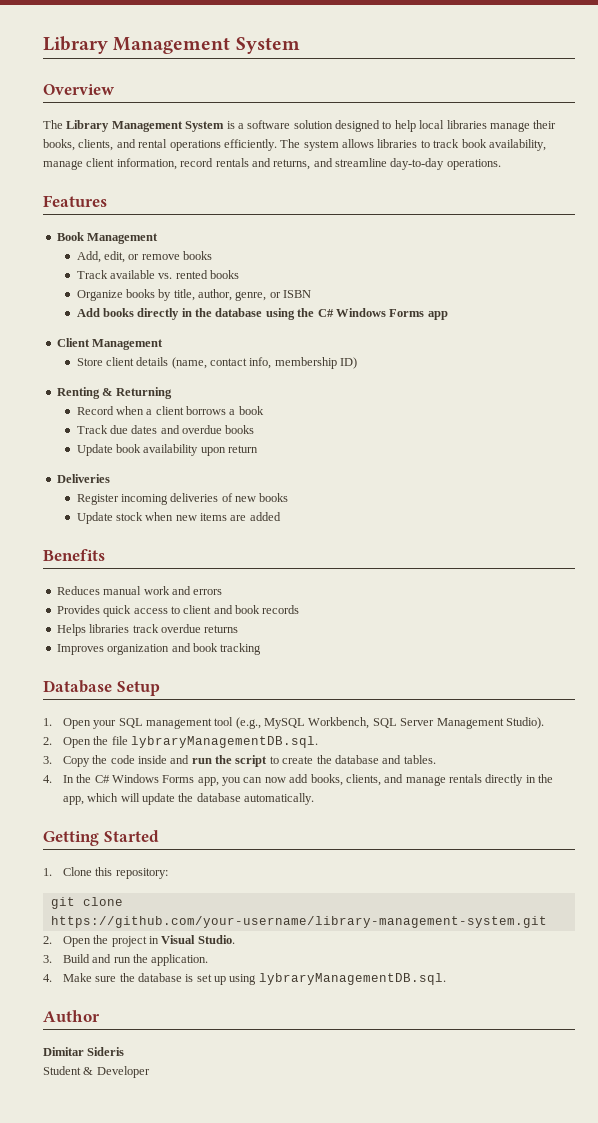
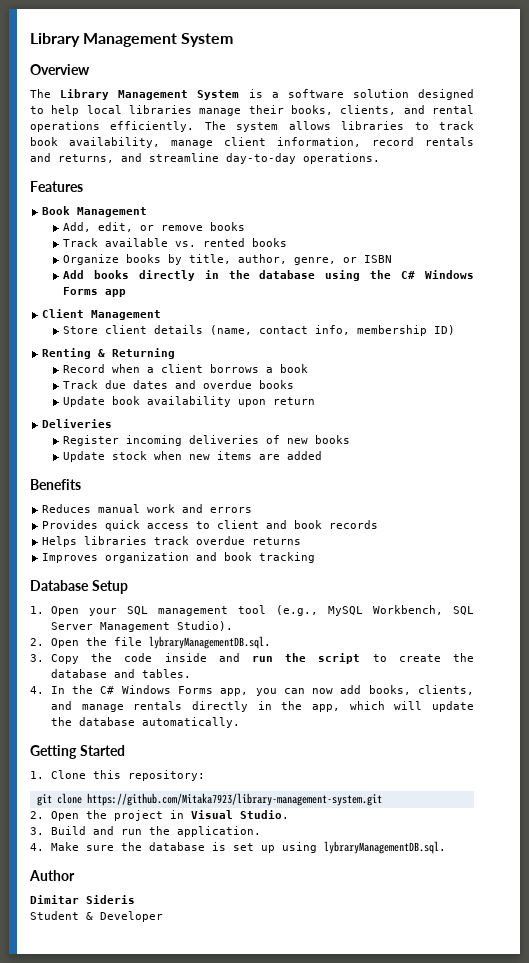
- git clone https://github.com/your-username/library-management-system.git
+ git clone https://github.com/Mitaka7923/library-management-system.git

